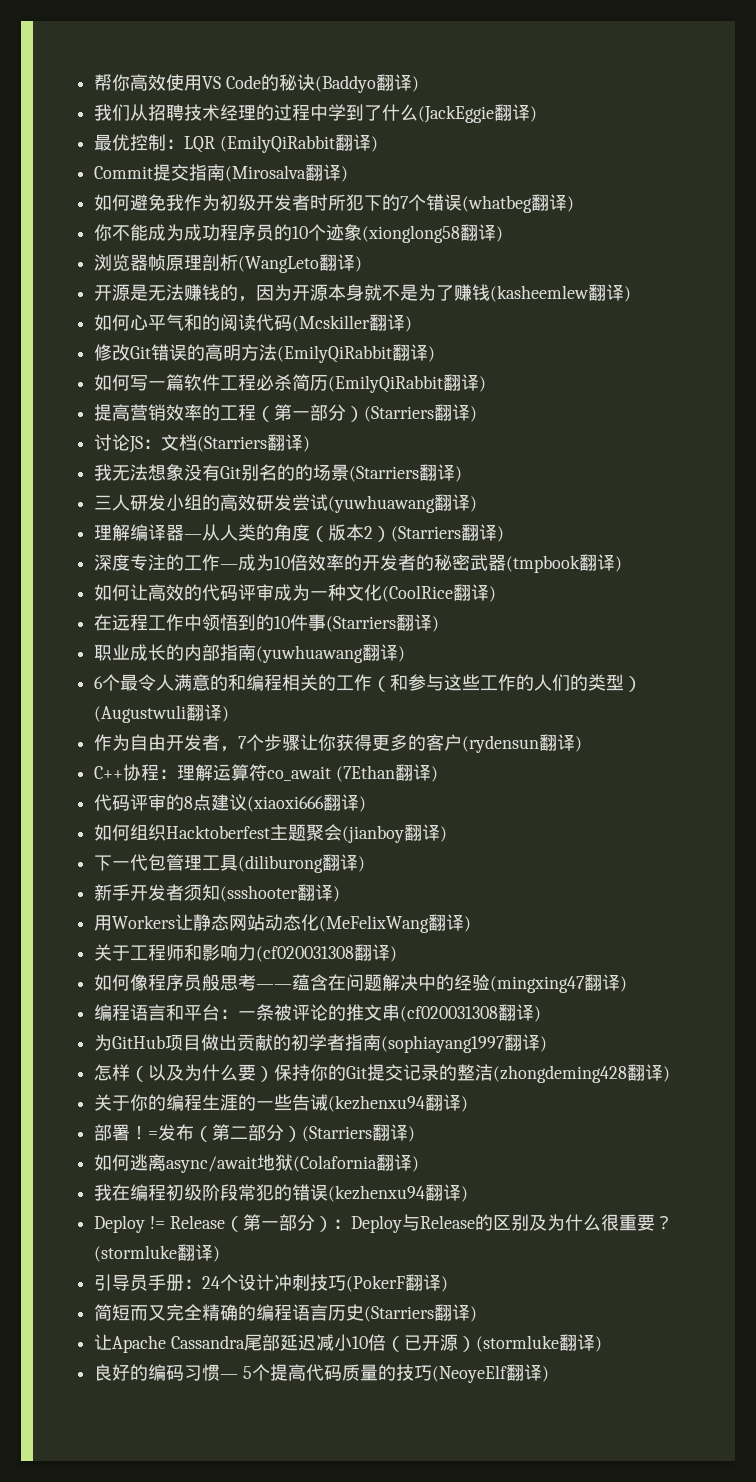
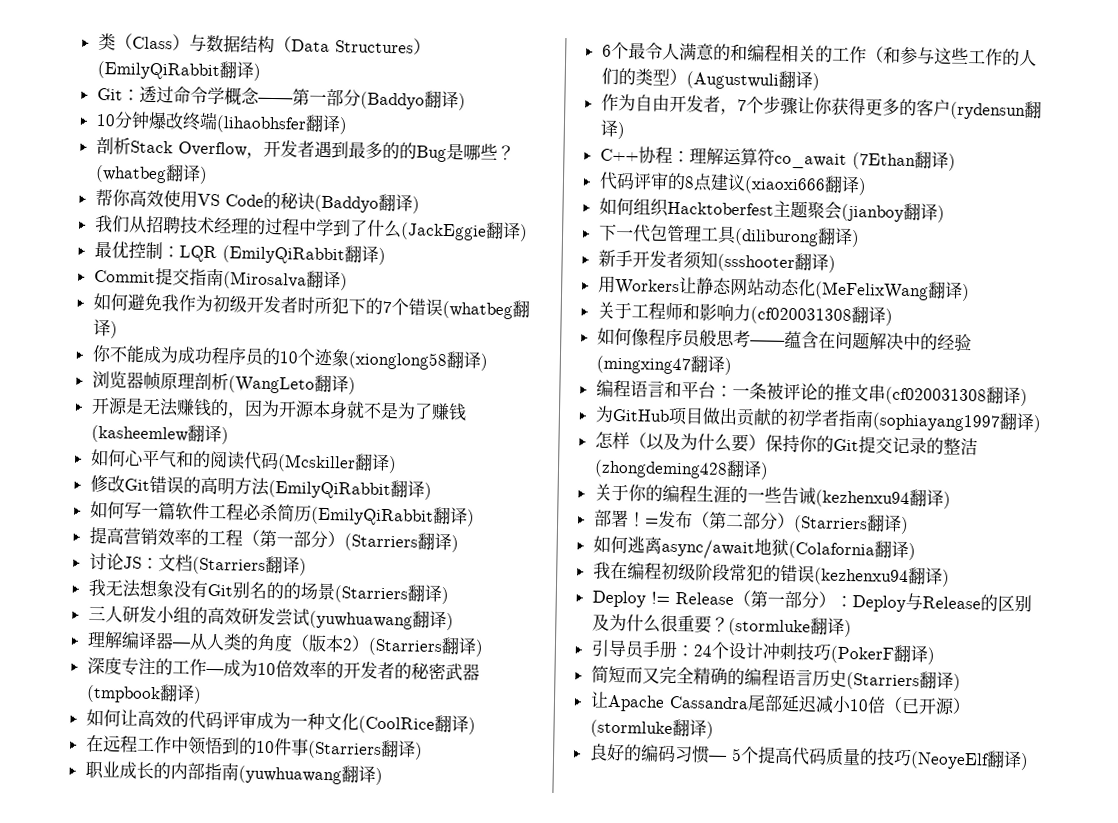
+ 类（Class）与数据结构（Data Structures）(EmilyQiRabbit翻译)
+ Git：透过命令学概念——第一部分(Baddyo翻译)
+ 10分钟爆改终端(lihaobhsfer翻译)
+ 剖析Stack Overflow，开发者遇到最多的的Bug是哪些？(whatbeg翻译)

